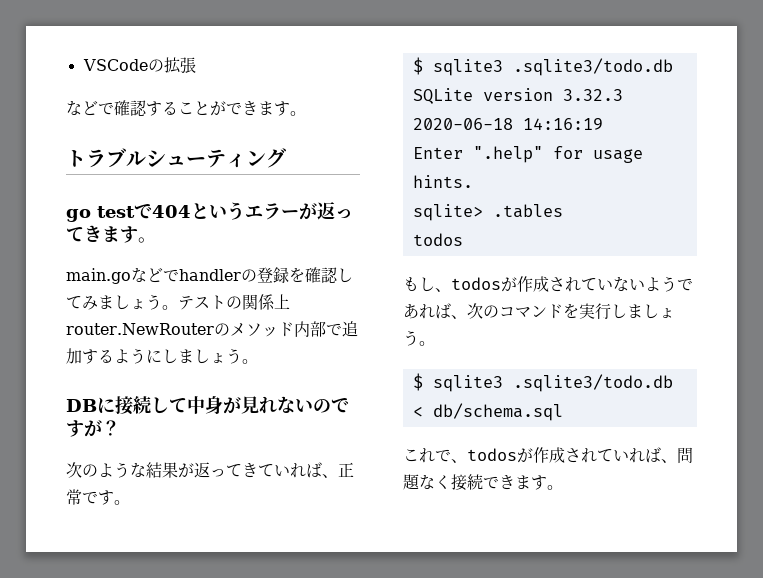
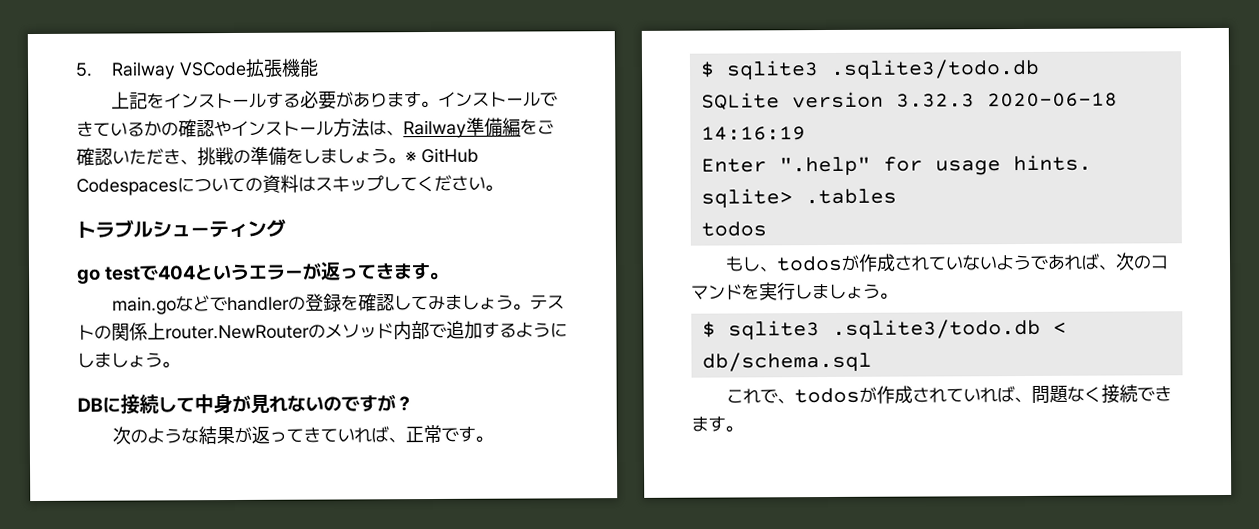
- VSCodeの拡張
- などで確認することができます。
+ 5. Railway VSCode拡張機能
+ 上記をインストールする必要があります。インストールできているかの確認やインストール方法は、Railway準備編をご確認いただき、挑戦の準備をしましょう。※ GitHub Codespacesについての資料はスキップしてください。

